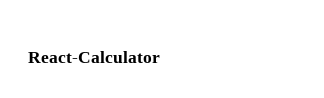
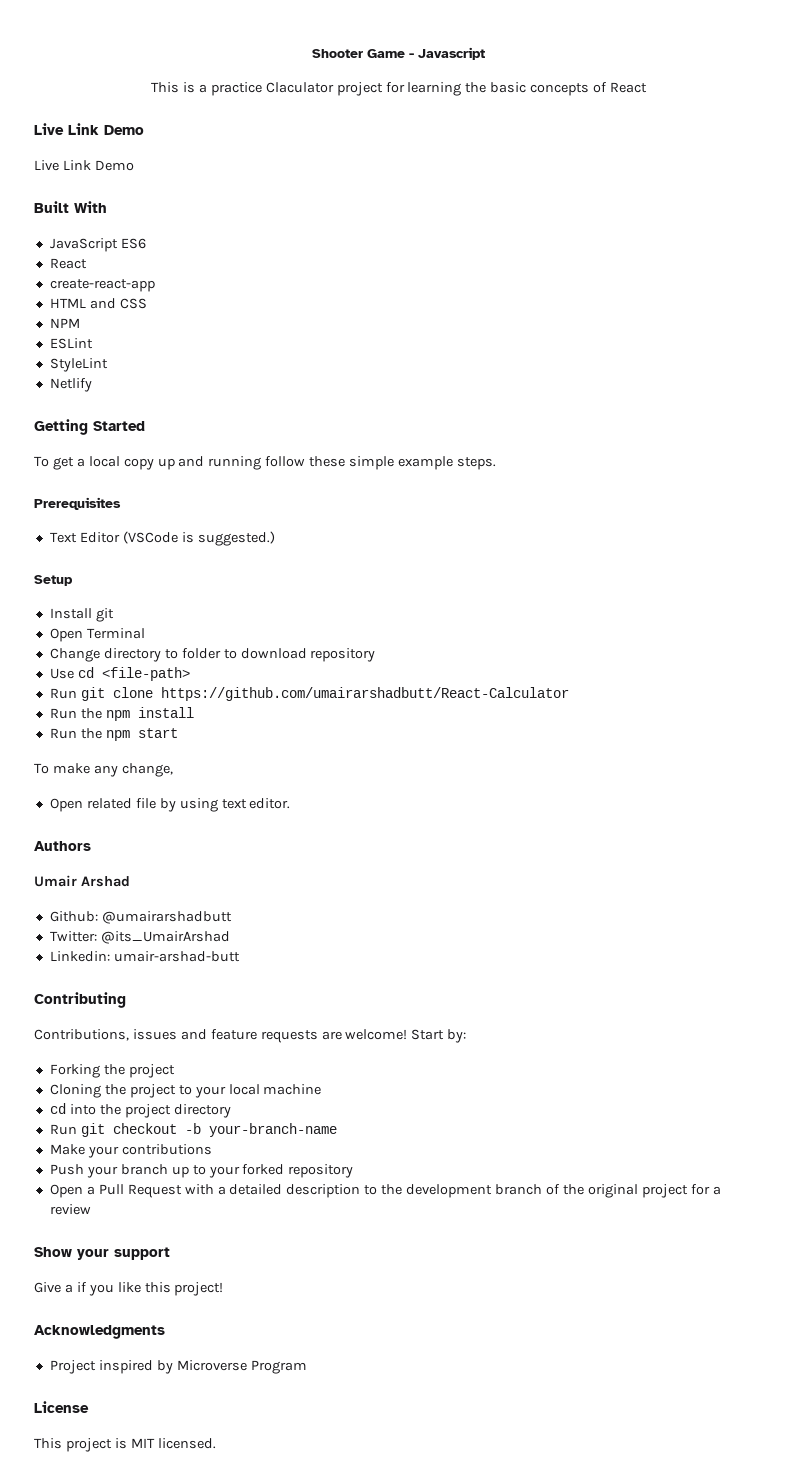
- React-Calculator
+ Shooter Game - Javascript
+ This is a practice Claculator project for learning the basic concepts of React
+ Live Link Demo
+ Live Link Demo
+ Built With
+ JavaScript ES6
+ React
+ create-react-app
+ HTML and CSS
+ NPM
+ ESLint
+ StyleLint
+ Netlify
+ Getting Started
+ To get a local copy up and running follow these simple example steps.
+ Prerequisites
+ Text Editor (VSCode is suggested.)
+ Setup
+ Install git
+ Open Terminal
+ Change directory to folder to download repository
+ Use cd <file-path>
+ Run git clone https://github.com/umairarshadbutt/React-Calculator
+ Run the npm install
+ Run the npm start
+ To make any change,
+ Open related file by using text editor.
+ Authors
+ Umair Arshad
+ Github: @umairarshadbutt
+ Twitter: @its_UmairArshad
+ Linkedin: umair-arshad-butt
+ Contributing
+ Contributions, issues and feature requests are welcome! Start by:
+ Forking the project
+ Cloning the project to your local machine
+ cd into the project directory
+ Run git checkout -b your-branch-name
+ Make your contributions
+ Push your branch up to your forked repository
+ Open a Pull Request with a detailed description to the development branch of the original project for a review
+ Show your support
+ Give a if you like this project!
+ Acknowledgments
+ Project inspired by Microverse Program
+ License
+ This project is MIT licensed.

